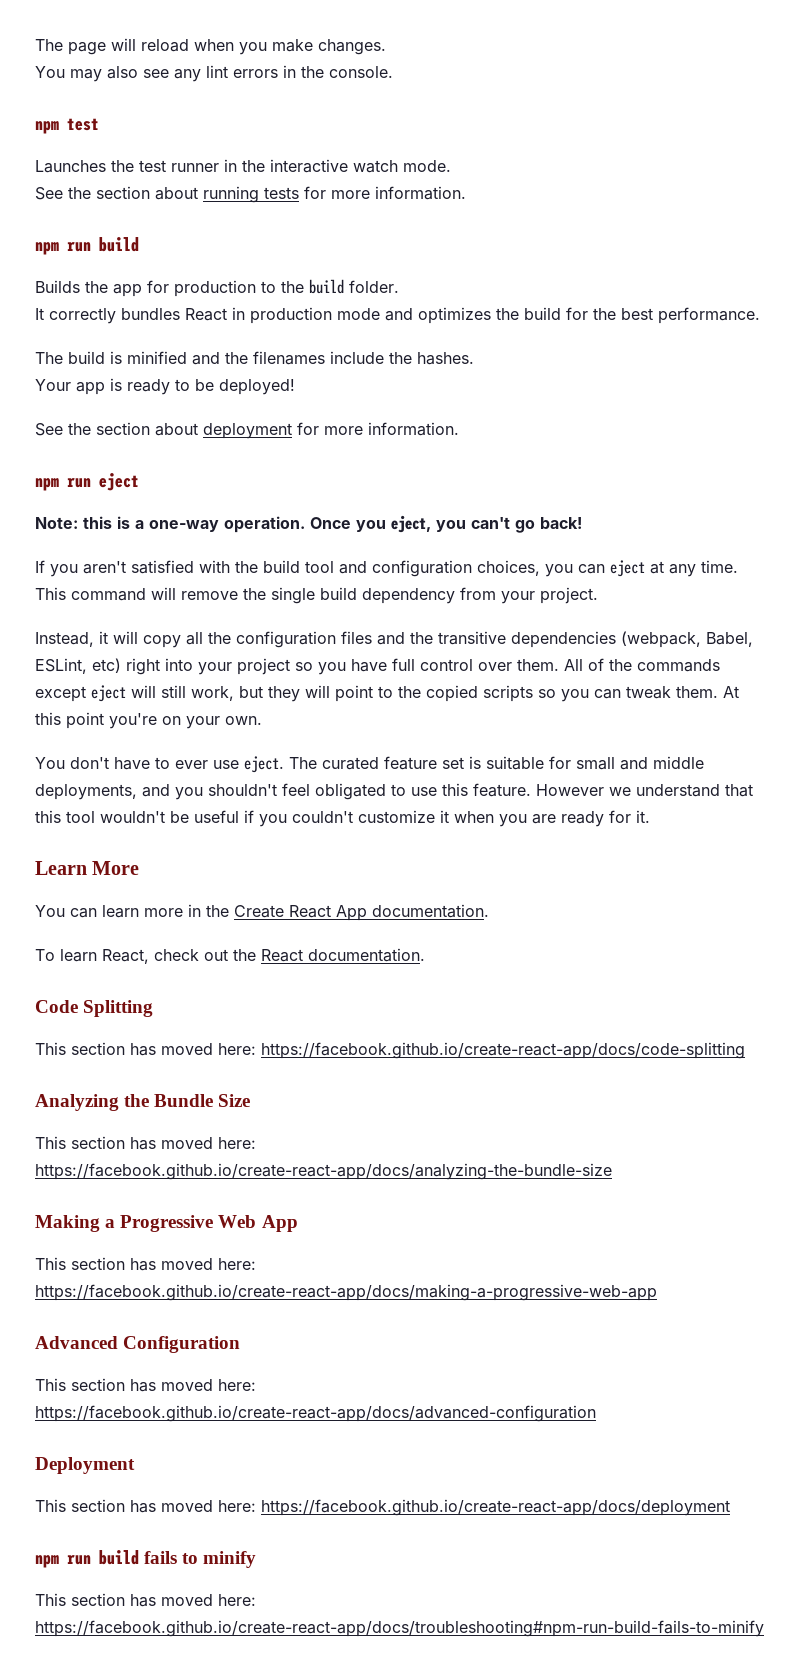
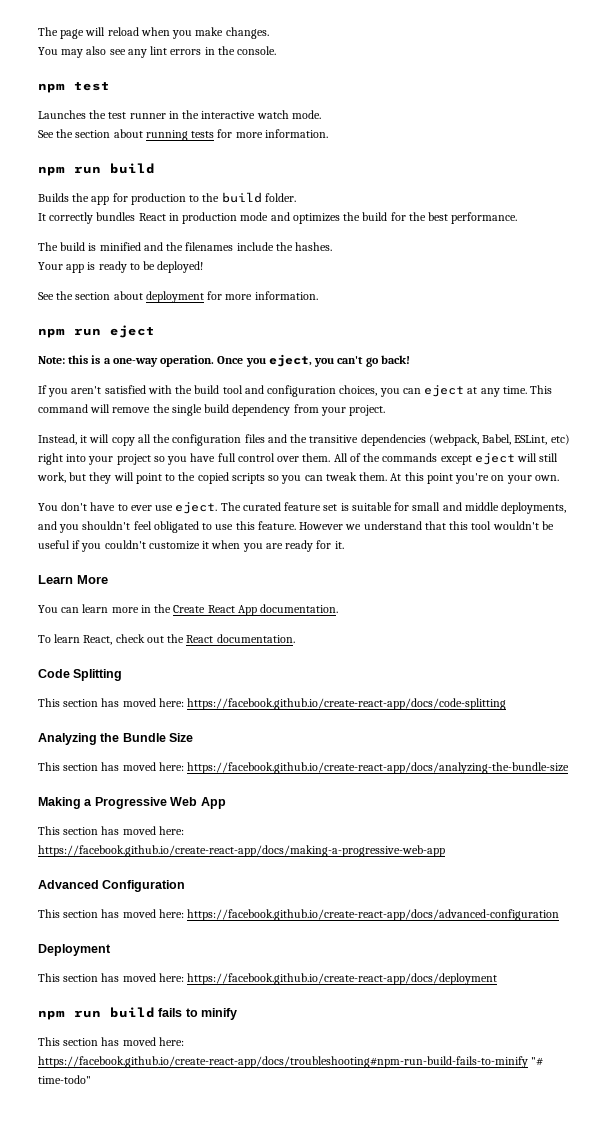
- This section has moved here: https://facebook.github.io/create-react-app/docs/troubleshooting#npm-run-build-fails-to-minify
+ This section has moved here: https://facebook.github.io/create-react-app/docs/troubleshooting#npm-run-build-fails-to-minify "# time-todo"

